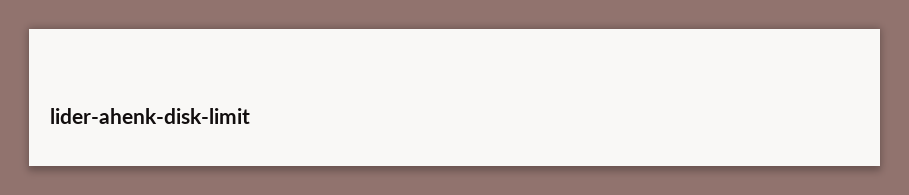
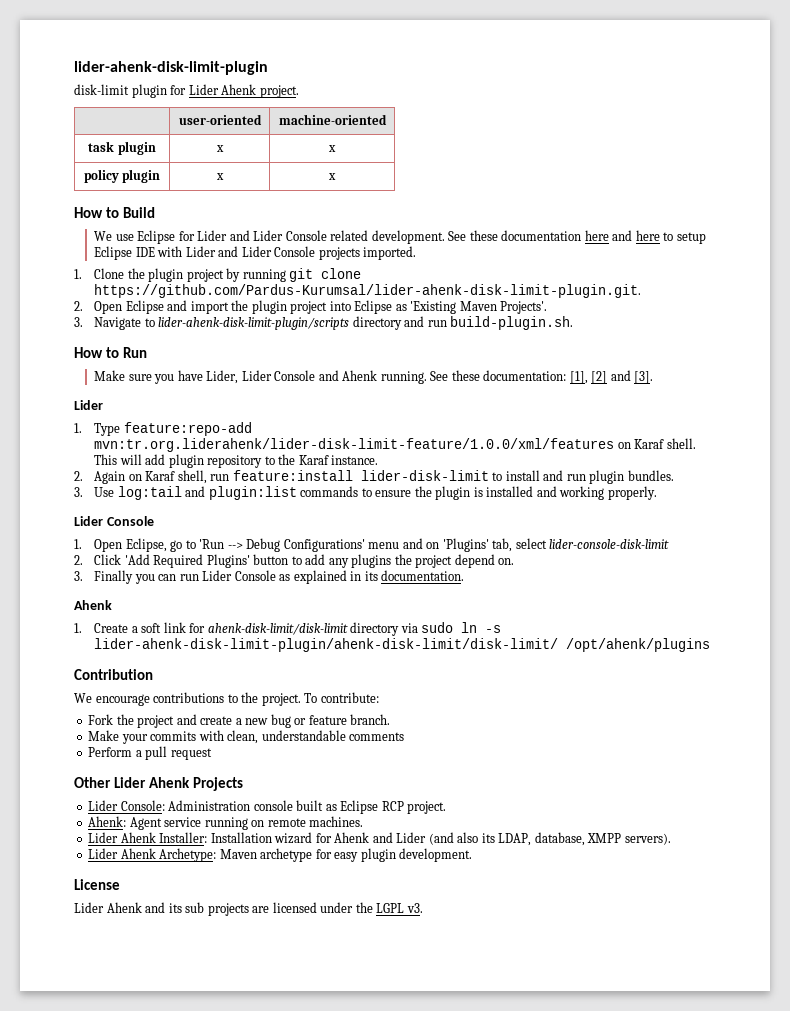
- lider-ahenk-disk-limit
+ lider-ahenk-disk-limit-plugin
+ disk-limit plugin for Lider Ahenk project.
+ | user-oriented | machine-oriented
+ task plugin | x | x
+ policy plugin | x | x
+ How to Build
+ We use Eclipse for Lider and Lider Console related development. See these documentation here and here to setup Eclipse IDE with Lider and Lider Console projects imported.
+ 1. Clone the plugin project by running git clone https://github.com/Pardus-Kurumsal/lider-ahenk-disk-limit-plugin.git.
+ 2. Open Eclipse and import the plugin project into Eclipse as 'Existing Maven Projects'.
+ 3. Navigate to lider-ahenk-disk-limit-plugin/scripts directory and run build-plugin.sh.
+ How to Run
+ Make sure you have Lider, Lider Console and Ahenk running. See these documentation: [1], [2] and [3].
+ Lider
+ 1. Type feature:repo-add mvn:tr.org.liderahenk/lider-disk-limit-feature/1.0.0/xml/features on Karaf shell. This will add plugin repository to the Karaf instance.
+ 2. Again on Karaf shell, run feature:install lider-disk-limit to install and run plugin bundles.
+ 3. Use log:tail and plugin:list commands to ensure the plugin is installed and working properly.
+ Lider Console
+ 1. Open Eclipse, go to 'Run --> Debug Configurations' menu and on 'Plugins' tab, select lider-console-disk-limit
+ 2. Click 'Add Required Plugins' button to add any plugins the project depend on.
+ 3. Finally you can run Lider Console as explained in its documentation.
+ Ahenk
+ 1. Create a soft link for ahenk-disk-limit/disk-limit directory via sudo ln -s lider-ahenk-disk-limit-plugin/ahenk-disk-limit/disk-limit/ /opt/ahenk/plugins
+ Contribution
+ We encourage contributions to the project. To contribute:
+ Fork the project and create a new bug or feature branch.
+ Make your commits with clean, understandable comments
+ Perform a pull request
+ Other Lider Ahenk Projects
+ Lider Console: Administration console built as Eclipse RCP project.
+ Ahenk: Agent service running on remote machines.
+ Lider Ahenk Installer: Installation wizard for Ahenk and Lider (and also its LDAP, database, XMPP servers).
+ Lider Ahenk Archetype: Maven archetype for easy plugin development.
+ License
+ Lider Ahenk and its sub projects are licensed under the LGPL v3.

